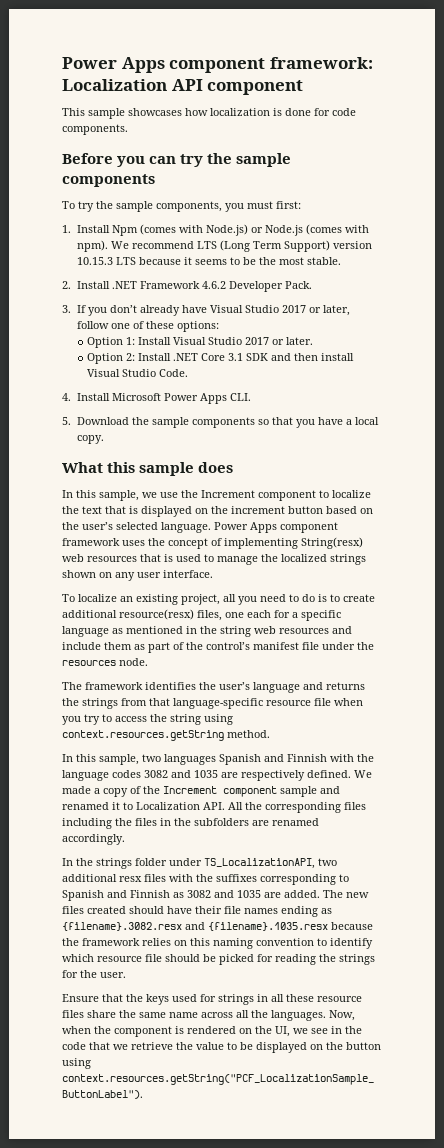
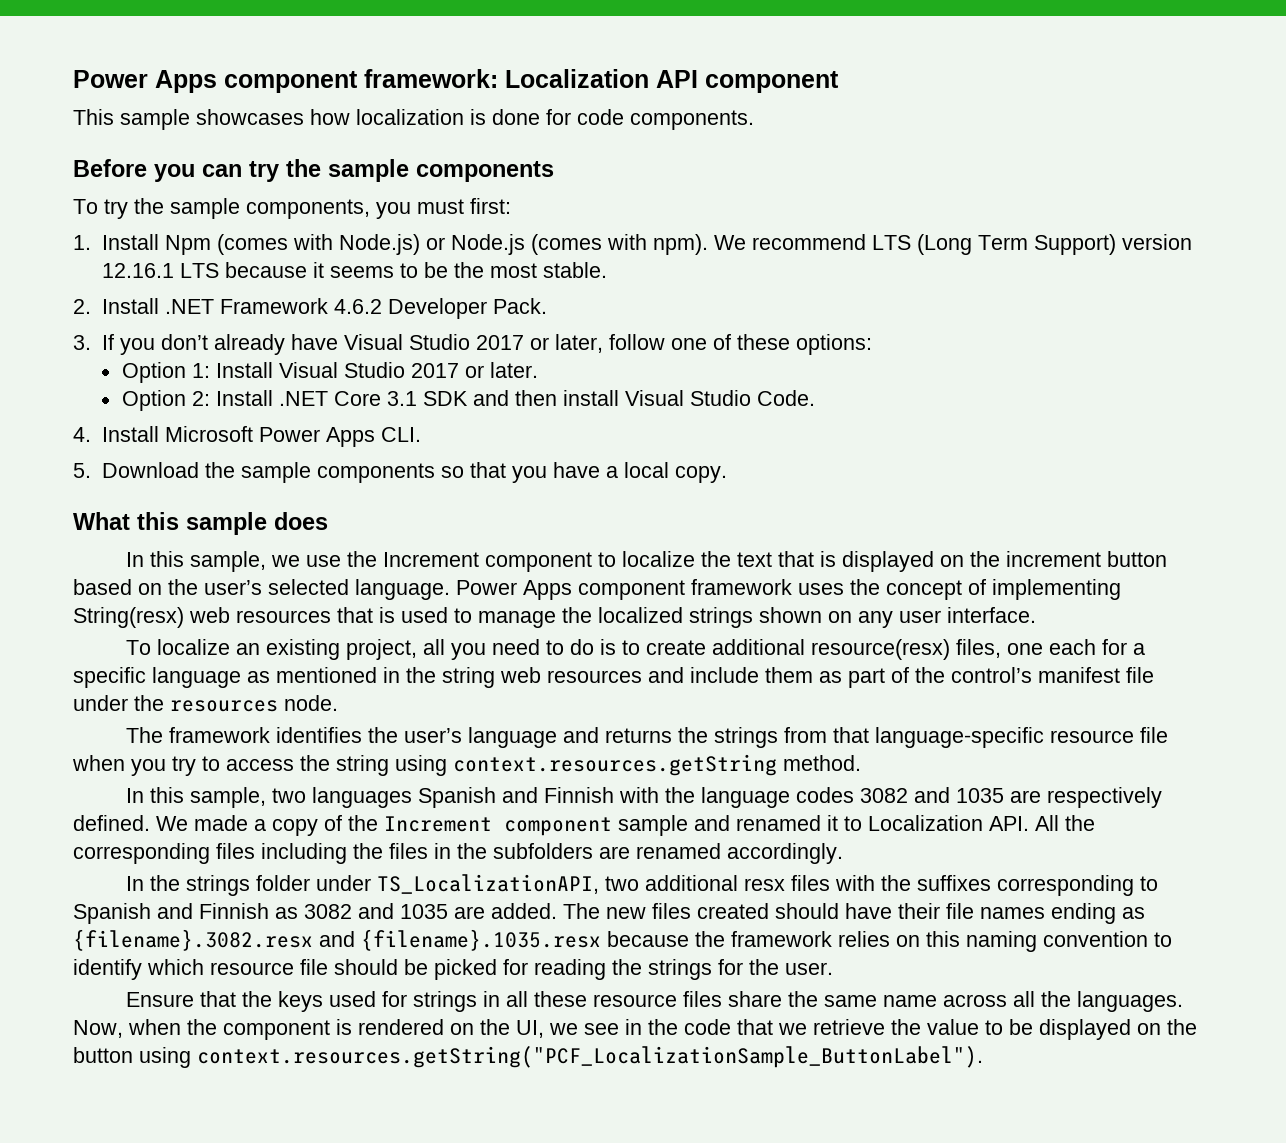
- We recommend LTS (Long Term Support) version 10.15.3 LTS because it seems to be the most stable.
+ We recommend LTS (Long Term Support) version 12.16.1 LTS because it seems to be the most stable.

